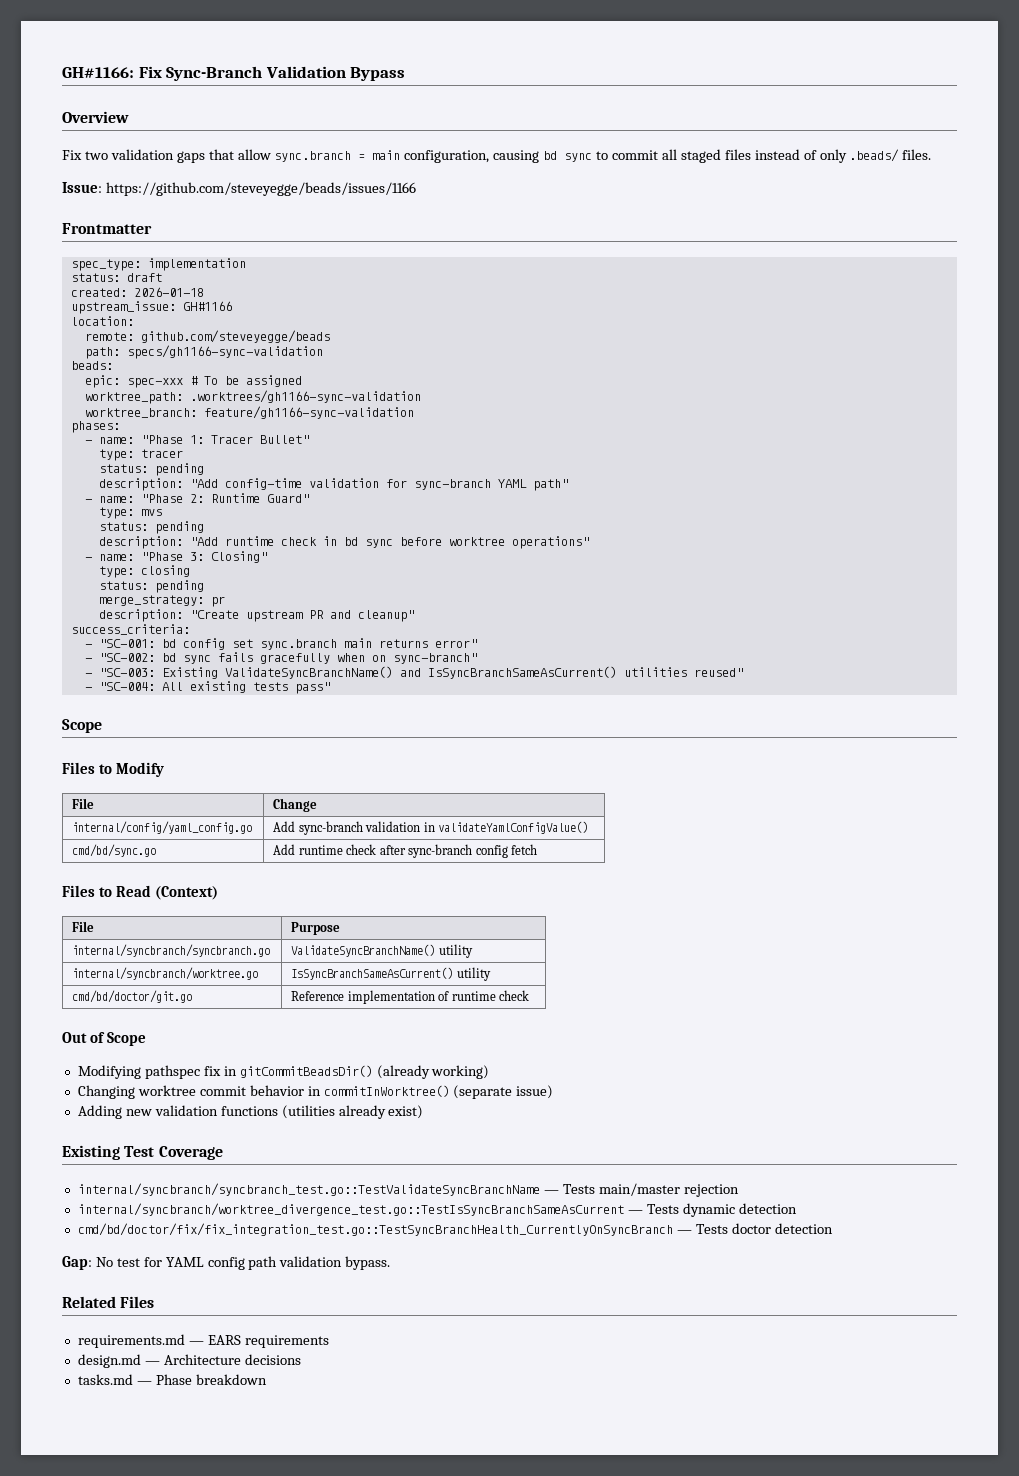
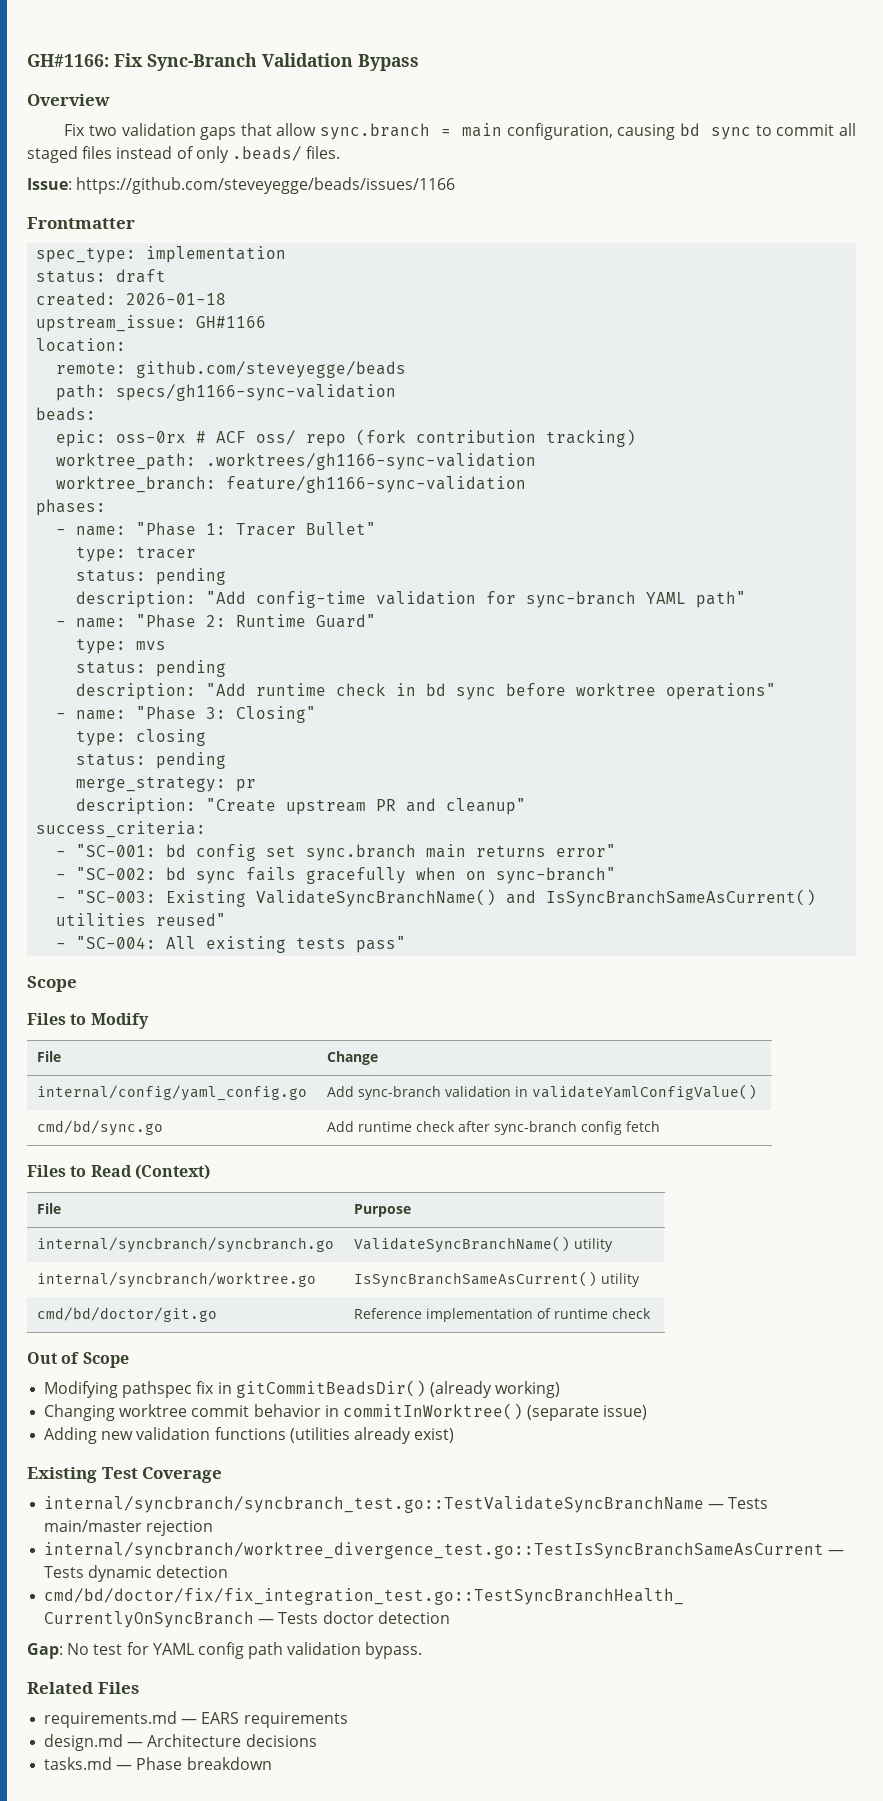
- epic: spec-xxx # To be assigned
+ epic: oss-0rx # ACF oss/ repo (fork contribution tracking)

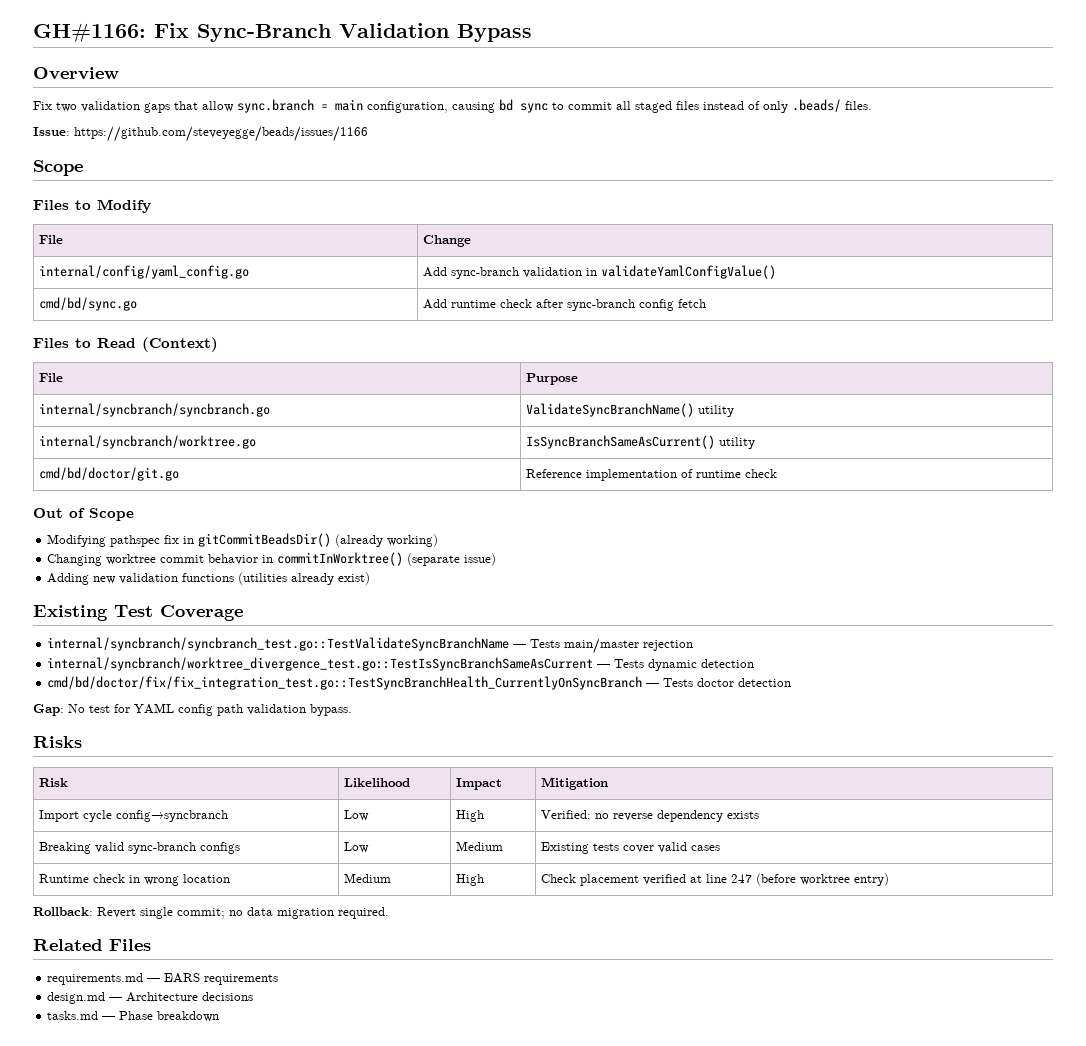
- Frontmatter
- spec_type: implementation
- status: draft
- created: 2026-01-18
- upstream_issue: GH#1166
- location:
- remote: github.com/steveyegge/beads
- path: specs/gh1166-sync-validation
- beads:
- epic: oss-0rx # ACF oss/ repo (fork contribution tracking)
- worktree_path: .worktrees/gh1166-sync-validation
- worktree_branch: feature/gh1166-sync-validation
- phases:
- - name: "Phase 1: Tracer Bullet"
- type: tracer
- status: pending
- description: "Add config-time validation for sync-branch YAML path"
- - name: "Phase 2: Runtime Guard"
- type: mvs
- status: pending
- description: "Add runtime check in bd sync before worktree operations"
- - name: "Phase 3: Closing"
- type: closing
- status: pending
- merge_strategy: pr
- description: "Create upstream PR and cleanup"
- success_criteria:
- - "SC-001: bd config set sync.branch main returns error"
- - "SC-002: bd sync fails gracefully when on sync-branch"
- - "SC-003: Existing ValidateSyncBranchName() and IsSyncBranchSameAsCurrent() utilities reused"
- - "SC-004: All existing tests pass"
+ Risks
+ Risk | Likelihood | Impact | Mitigation
+ Import cycle config→syncbranch | Low | High | Verified: no reverse dependency exists
+ Breaking valid sync-branch configs | Low | Medium | Existing tests cover valid cases
+ Runtime check in wrong location | Medium | High | Check placement verified at line 247 (before worktree entry)
+ Rollback: Revert single commit; no data migration required.

